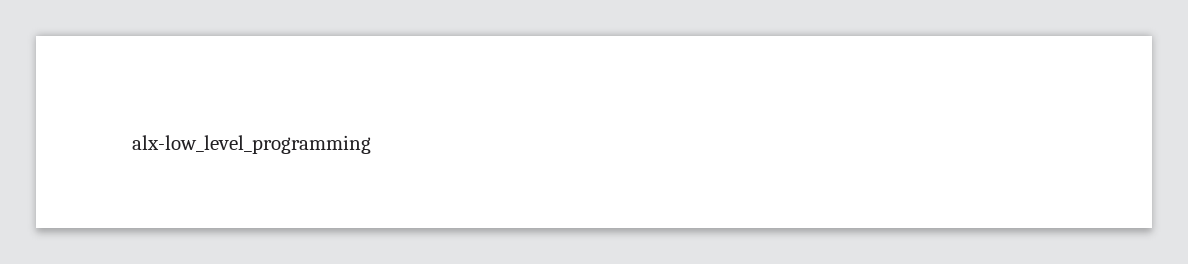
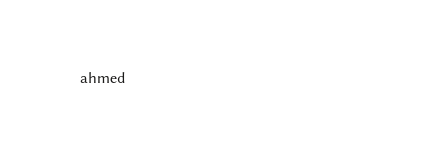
- alx-low_level_programming
+ ahmed

